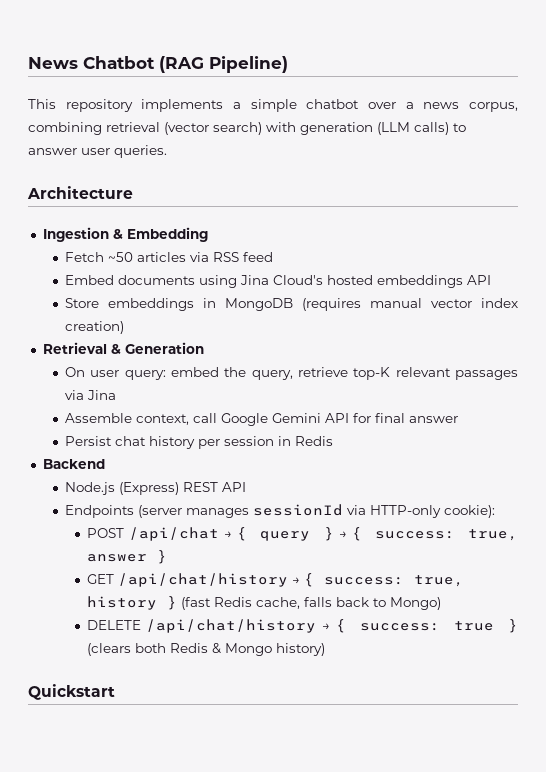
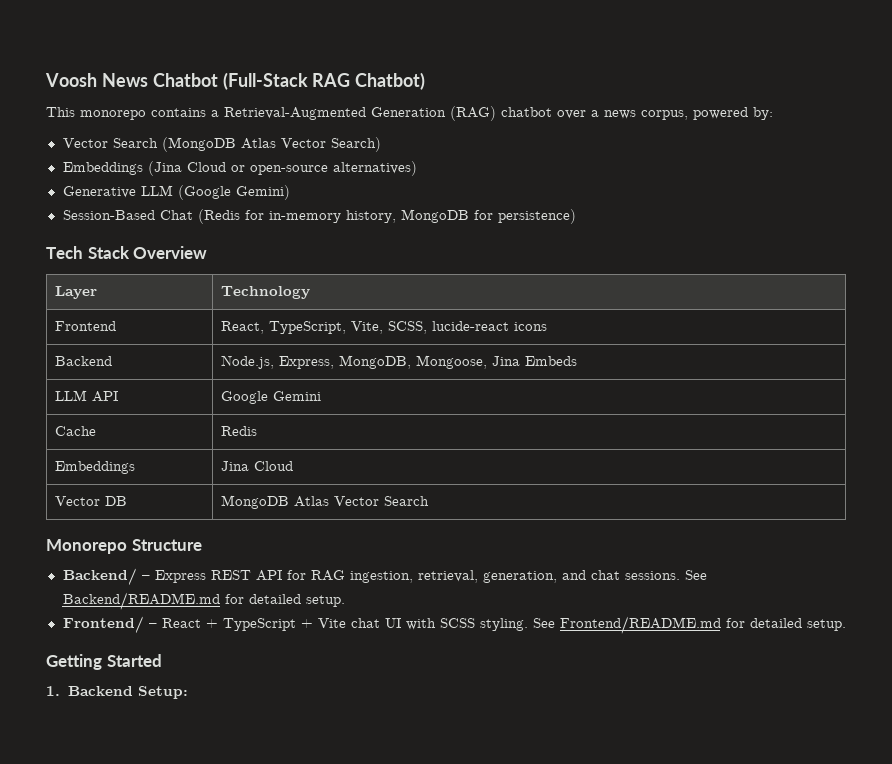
- News Chatbot (RAG Pipeline)
- This repository implements a simple chatbot over a news corpus, combining retrieval (vector search) with generation (LLM calls) to answer user queries.
- Architecture
- Ingestion & Embedding
- Fetch ~50 articles via RSS feed
- Embed documents using Jina Cloud's hosted embeddings API
- Store embeddings in MongoDB (requires manual vector index creation)
- Retrieval & Generation
- On user query: embed the query, retrieve top-K relevant passages via Jina
- Assemble context, call Google Gemini API for final answer
- Persist chat history per session in Redis
- Backend
- Node.js (Express) REST API
- Endpoints (server manages sessionId via HTTP-only cookie):
- POST /api/chat → { query } → { success: true, answer }
- GET /api/chat/history → { success: true, history } (fast Redis cache, falls back to Mongo)
- DELETE /api/chat/history → { success: true } (clears both Redis & Mongo history)
- Quickstart
+ Voosh News Chatbot (Full-Stack RAG Chatbot)
+ This monorepo contains a Retrieval-Augmented Generation (RAG) chatbot over a news corpus, powered by:
+ Vector Search (MongoDB Atlas Vector Search)
+ Embeddings (Jina Cloud or open-source alternatives)
+ Generative LLM (Google Gemini)
+ Session-Based Chat (Redis for in-memory history, MongoDB for persistence)
+ Tech Stack Overview
+ Layer | Technology
+ Frontend | React, TypeScript, Vite, SCSS, lucide-react icons
+ Backend | Node.js, Express, MongoDB, Mongoose, Jina Embeds
+ LLM API | Google Gemini
+ Cache | Redis
+ Embeddings | Jina Cloud
+ Vector DB | MongoDB Atlas Vector Search
+ Monorepo Structure
+ Backend/ – Express REST API for RAG ingestion, retrieval, generation, and chat sessions. See Backend/README.md for detailed setup.
+ Frontend/ – React + TypeScript + Vite chat UI with SCSS styling. See Frontend/README.md for detailed setup.
+ Getting Started
+ 1. Backend Setup:

